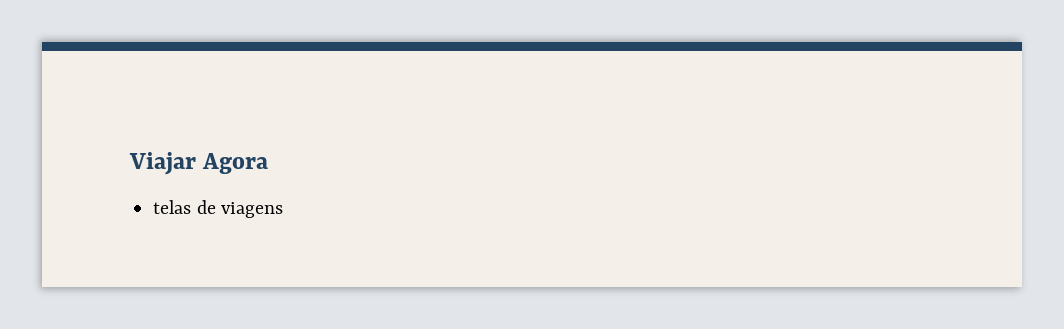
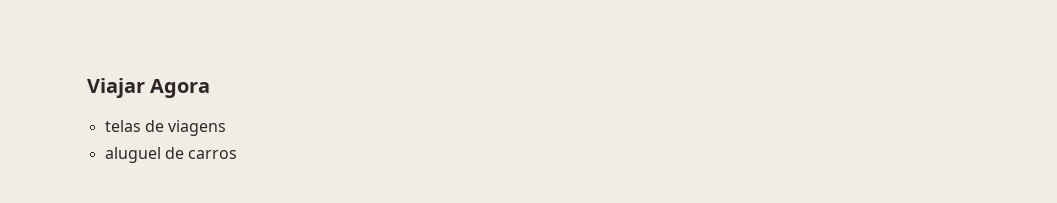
+ aluguel de carros

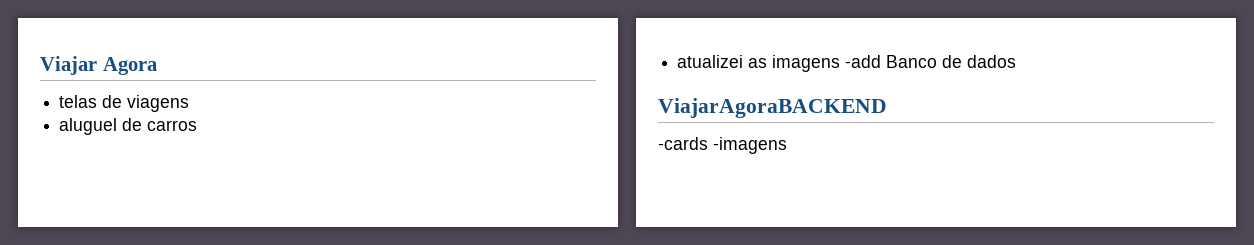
+ atualizei as imagens -add Banco de dados
+ ViajarAgoraBACKEND
+ -cards -imagens

